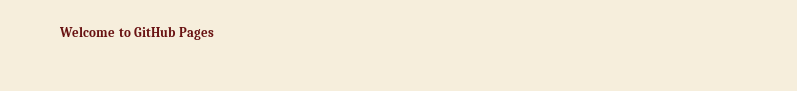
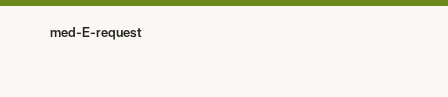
- Welcome to GitHub Pages
+ med-E-request

